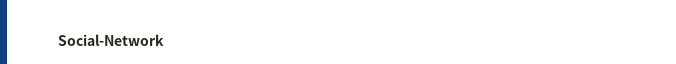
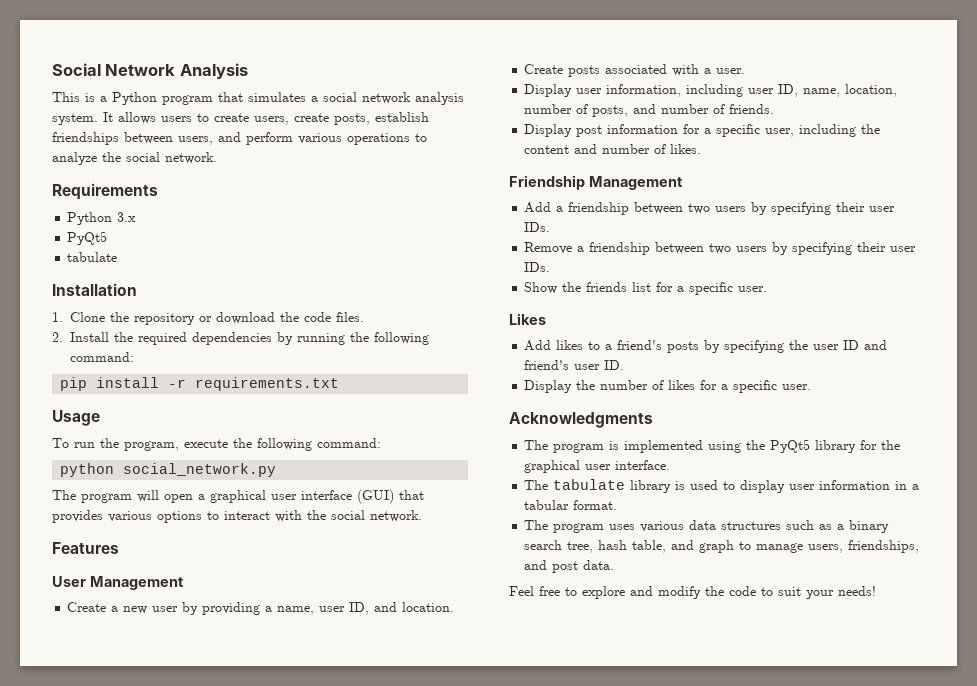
- Social-Network
+ Social Network Analysis
+ This is a Python program that simulates a social network analysis system. It allows users to create users, create posts, establish friendships between users, and perform various operations to analyze the social network.
+ Requirements
+ Python 3.x
+ PyQt5
+ tabulate
+ Installation
+ 1. Clone the repository or download the code files.
+ 2. Install the required dependencies by running the following command:
+ pip install -r requirements.txt
+ Usage
+ To run the program, execute the following command:
+ python social_network.py
+ The program will open a graphical user interface (GUI) that provides various options to interact with the social network.
+ Features
+ User Management
+ Create a new user by providing a name, user ID, and location.
+ Create posts associated with a user.
+ Display user information, including user ID, name, location, number of posts, and number of friends.
+ Display post information for a specific user, including the content and number of likes.
+ Friendship Management
+ Add a friendship between two users by specifying their user IDs.
+ Remove a friendship between two users by specifying their user IDs.
+ Show the friends list for a specific user.
+ Likes
+ Add likes to a friend's posts by specifying the user ID and friend's user ID.
+ Display the number of likes for a specific user.
+ Acknowledgments
+ The program is implemented using the PyQt5 library for the graphical user interface.
+ The tabulate library is used to display user information in a tabular format.
+ The program uses various data structures such as a binary search tree, hash table, and graph to manage users, friendships, and post data.
+ Feel free to explore and modify the code to suit your needs!

